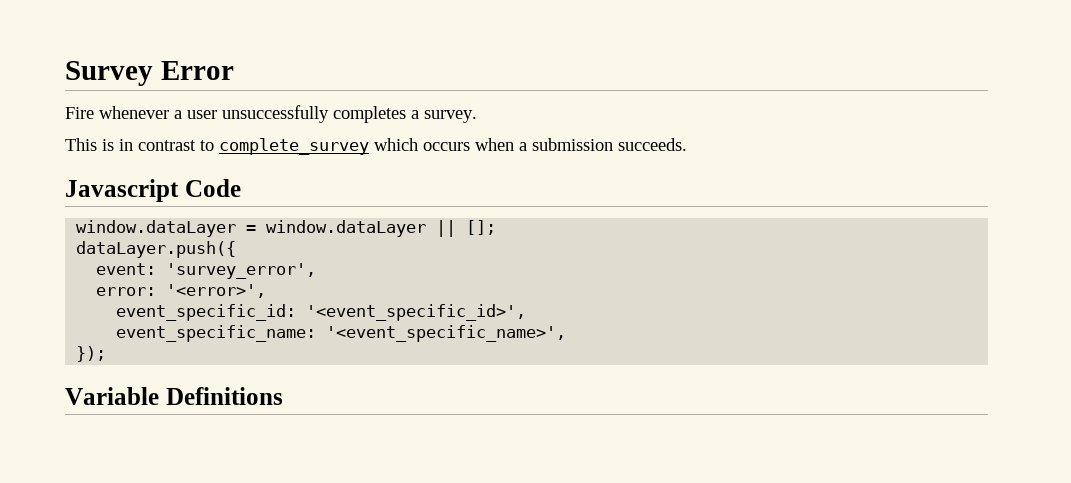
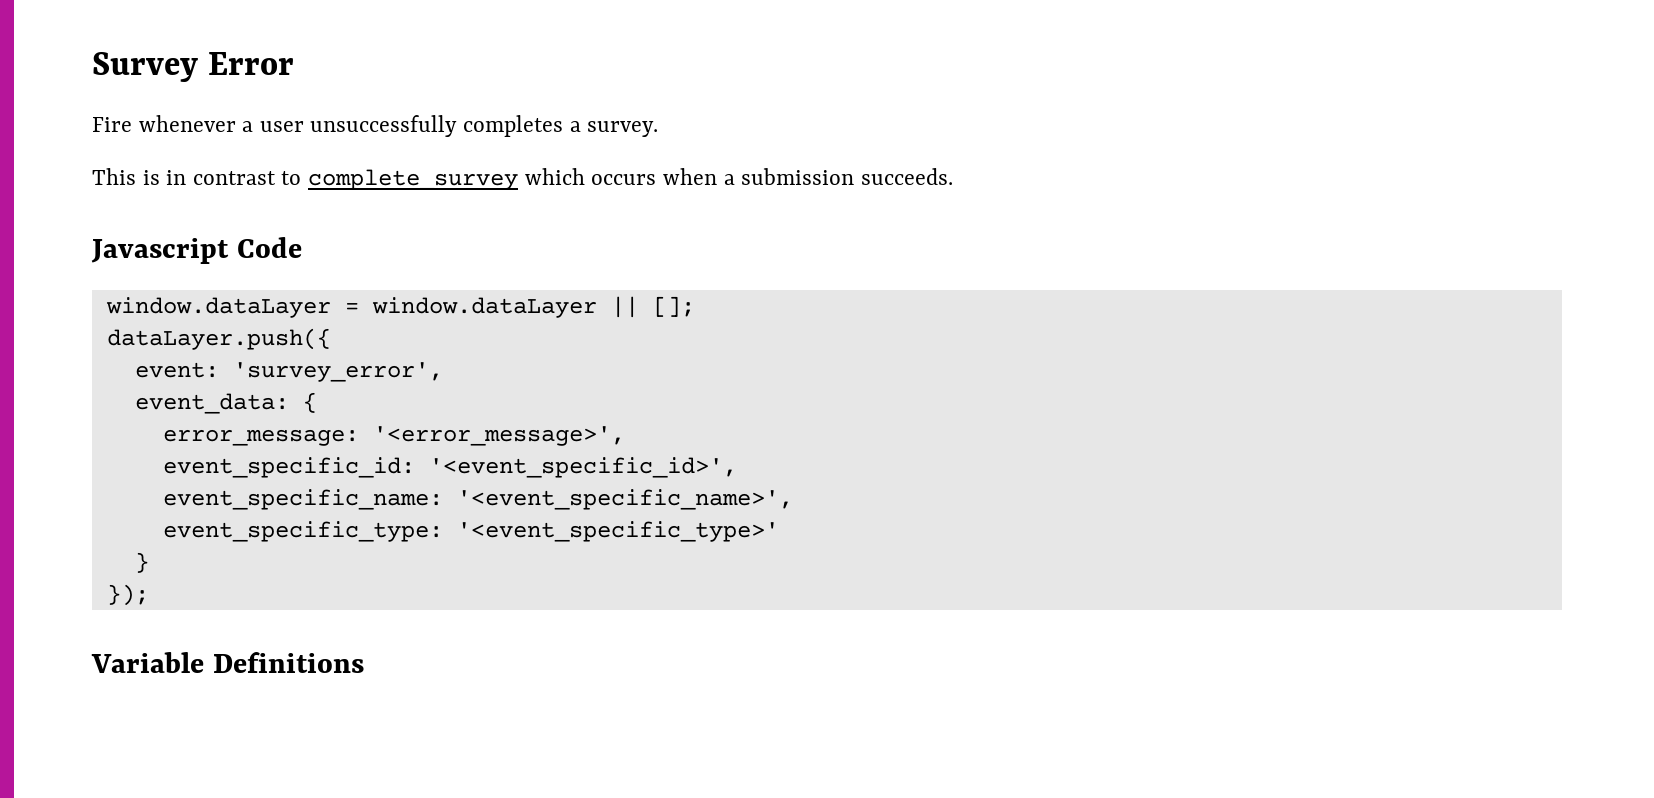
- error: '<error>',
+ event_data: {
+ error_message: '<error_message>',
+ event_specific_type: '<event_specific_type>'
+ }

